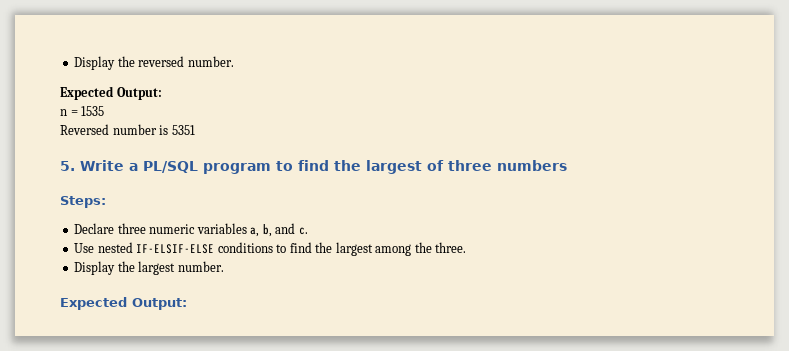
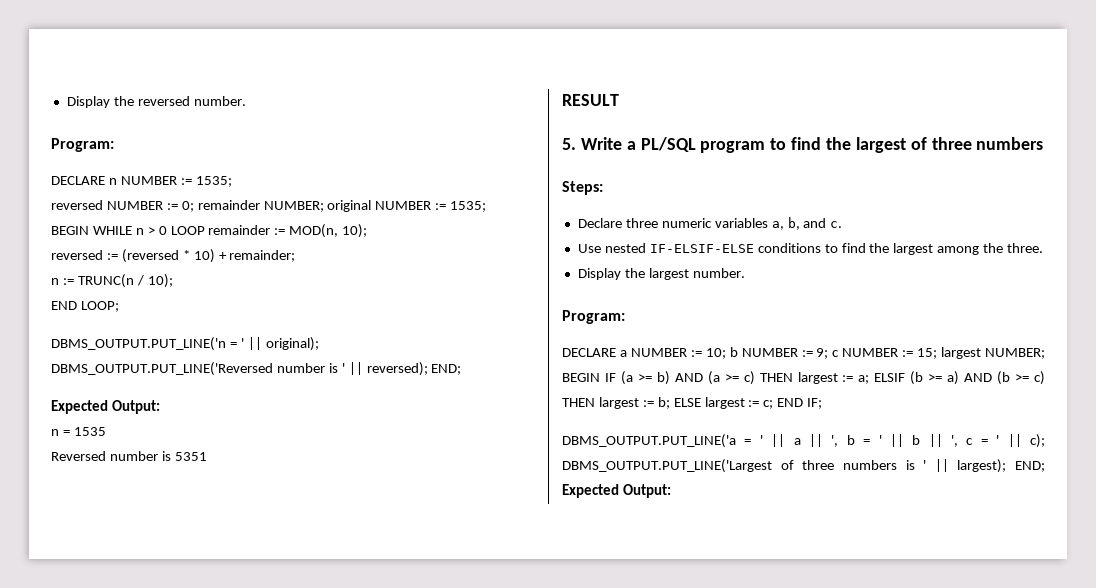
  Display the reversed number.
+ Program:
+ DECLARE n NUMBER := 1535;
+ reversed NUMBER := 0; remainder NUMBER; original NUMBER := 1535;
+ BEGIN WHILE n > 0 LOOP remainder := MOD(n, 10);
+ reversed := (reversed * 10) + remainder;
+ n := TRUNC(n / 10);
+ END LOOP;
+ DBMS_OUTPUT.PUT_LINE('n = ' || original); DBMS_OUTPUT.PUT_LINE('Reversed number is ' || reversed); END;
+ RESULT
  Display the largest number.
- Expected Output:
+ Program:
+ DECLARE a NUMBER := 10; b NUMBER := 9; c NUMBER := 15; largest NUMBER; BEGIN IF (a >= b) AND (a >= c) THEN largest := a; ELSIF (b >= a) AND (b >= c) THEN largest := b; ELSE largest := c; END IF;
+ DBMS_OUTPUT.PUT_LINE('a = ' || a || ', b = ' || b || ', c = ' || c); DBMS_OUTPUT.PUT_LINE('Largest of three numbers is ' || largest); END; Expected Output:

